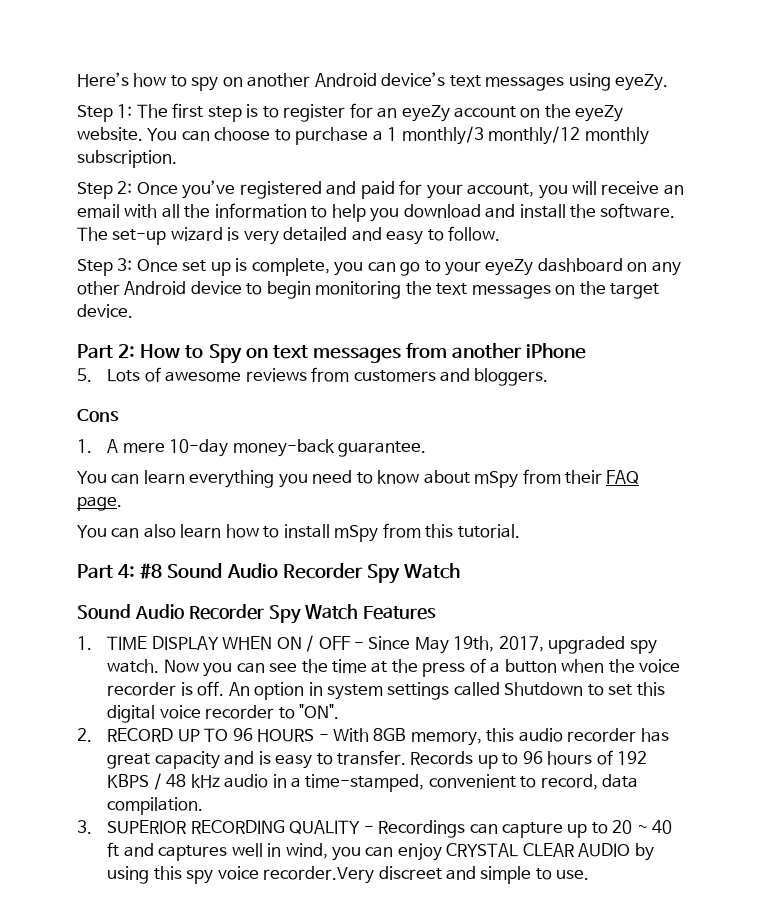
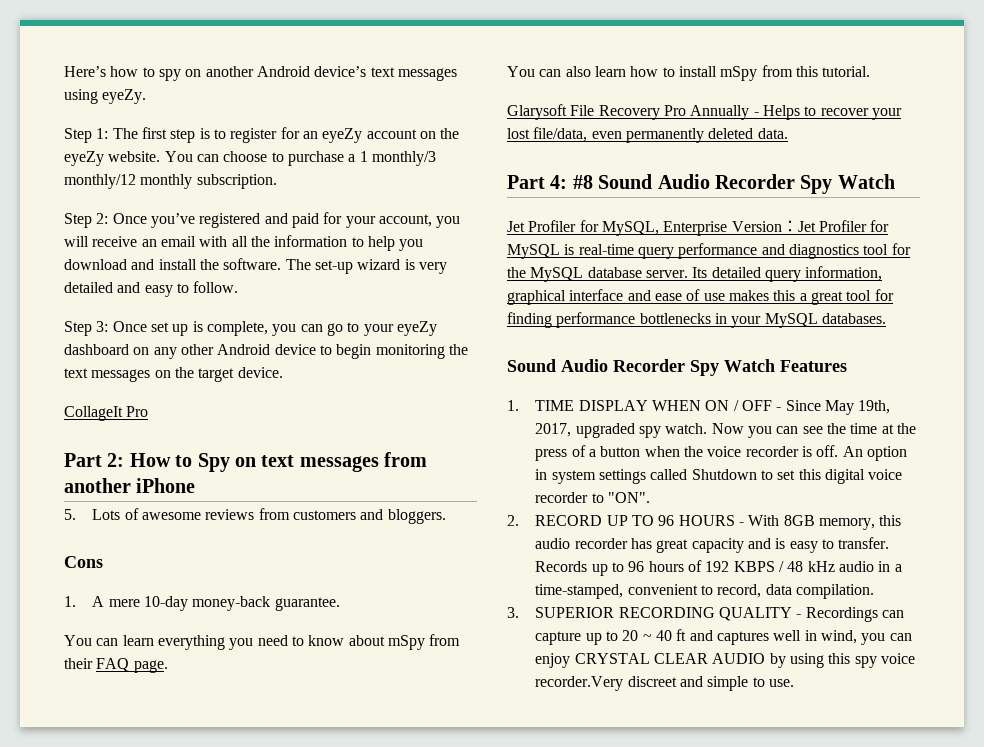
+ CollageIt Pro
+ Glarysoft File Recovery Pro Annually - Helps to recover your lost file/data, even permanently deleted data.
+ Jet Profiler for MySQL, Enterprise Version：Jet Profiler for MySQL is real-time query performance and diagnostics tool for the MySQL database server. Its detailed query information, graphical interface and ease of use makes this a great tool for finding performance bottlenecks in your MySQL databases.

